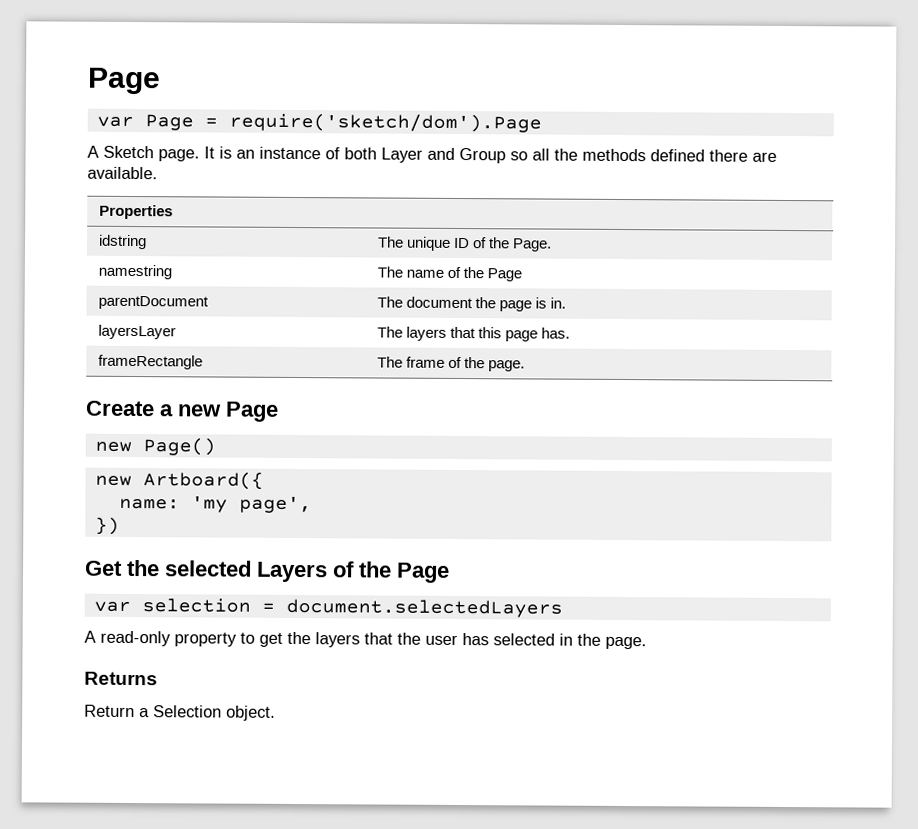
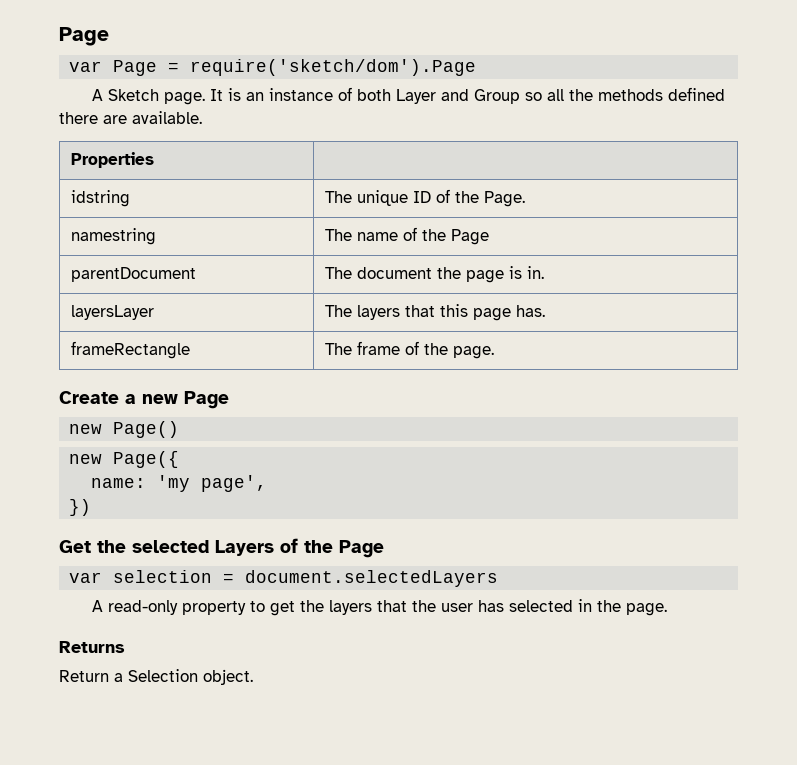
- new Artboard({
+ new Page({

